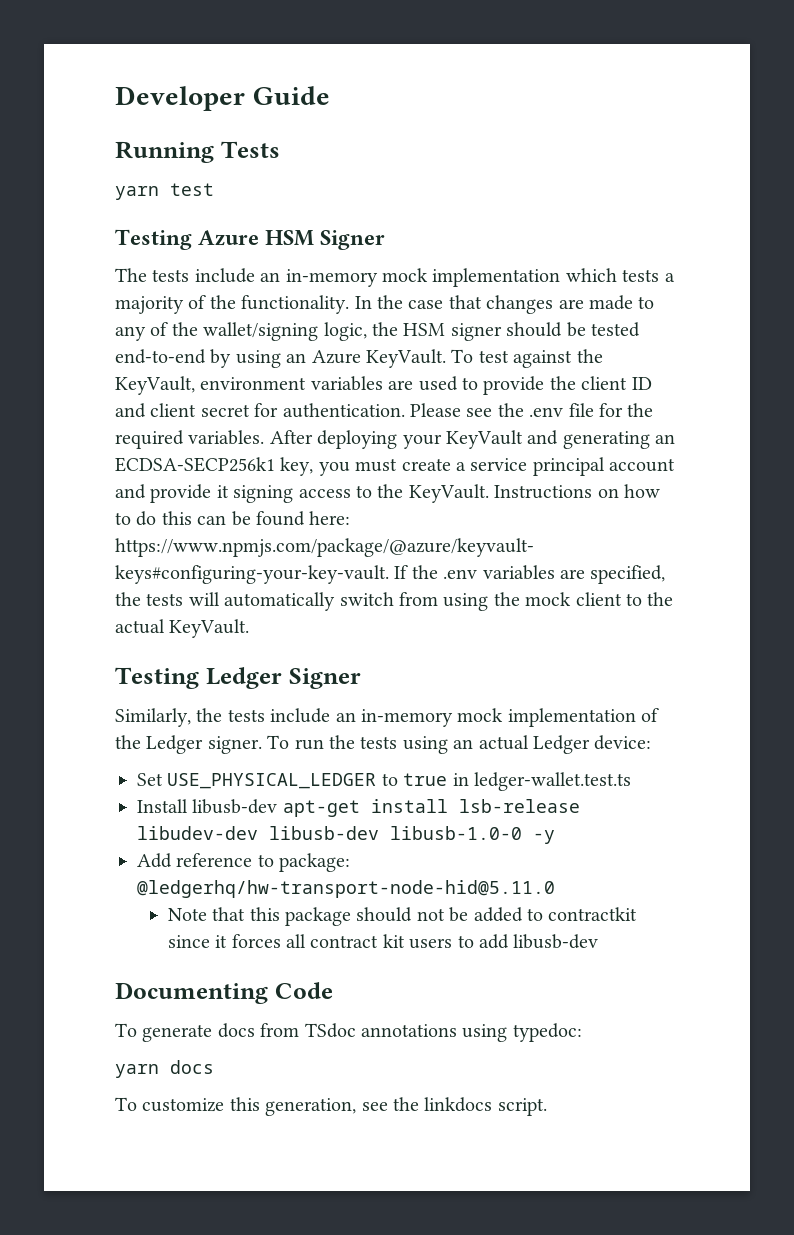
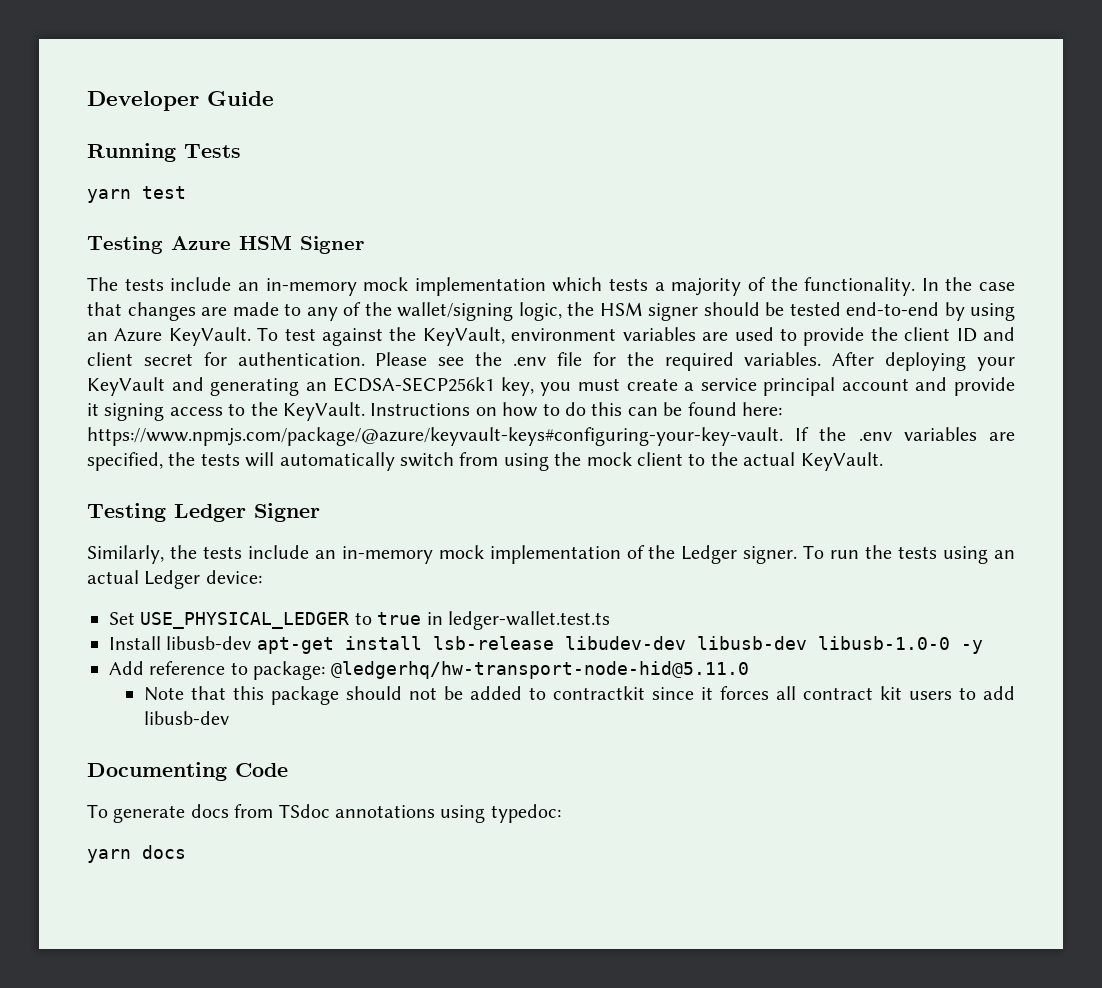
- To customize this generation, see the linkdocs script.

